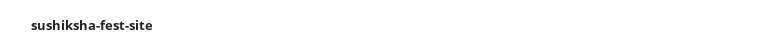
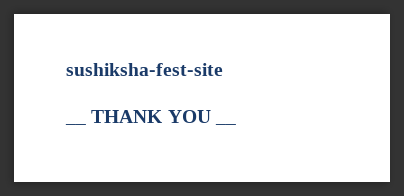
+ __ THANK YOU __

